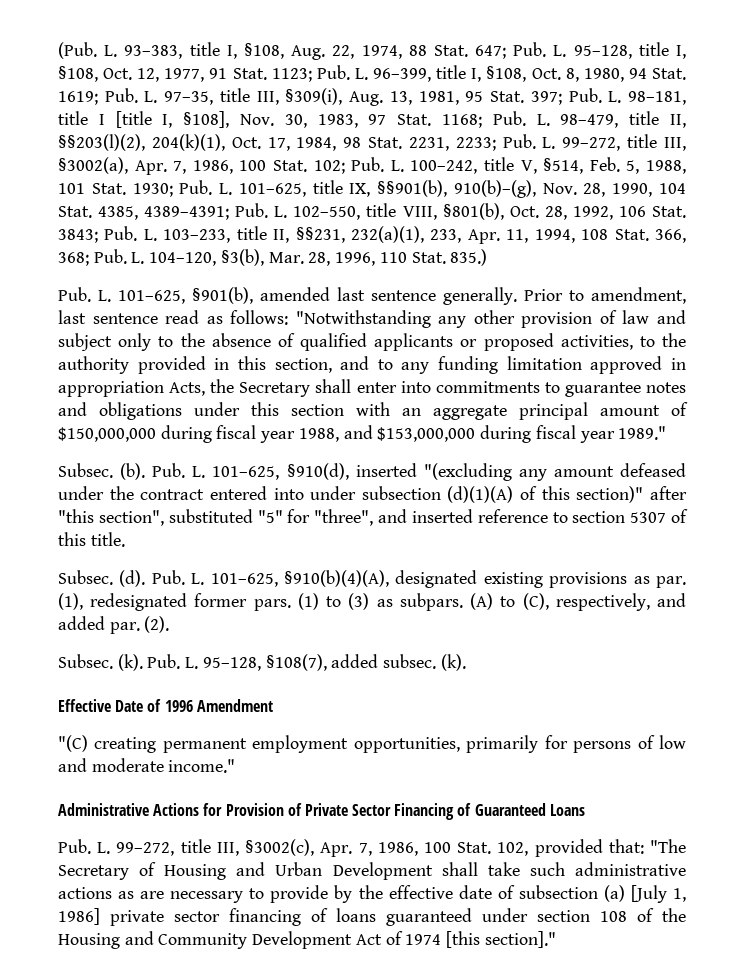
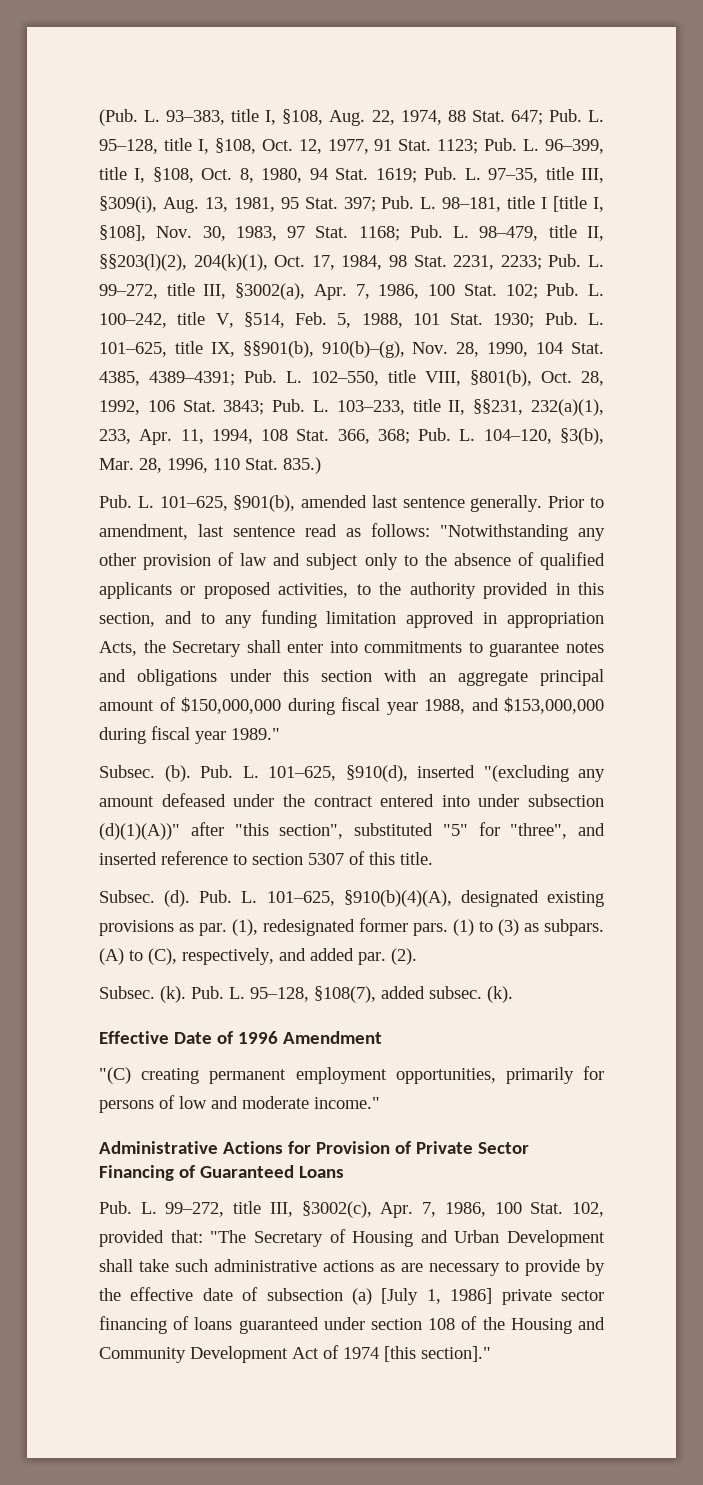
- Pub. L. 101–625, §910(d), inserted "(excluding any amount defeased under the contract entered into under subsection (d)(1)(A) of this section)" after "this section", substituted "5" for "three", and inserted reference to section 5307 of this title.
+ Pub. L. 101–625, §910(d), inserted "(excluding any amount defeased under the contract entered into under subsection (d)(1)(A))" after "this section", substituted "5" for "three", and inserted reference to section 5307 of this title.

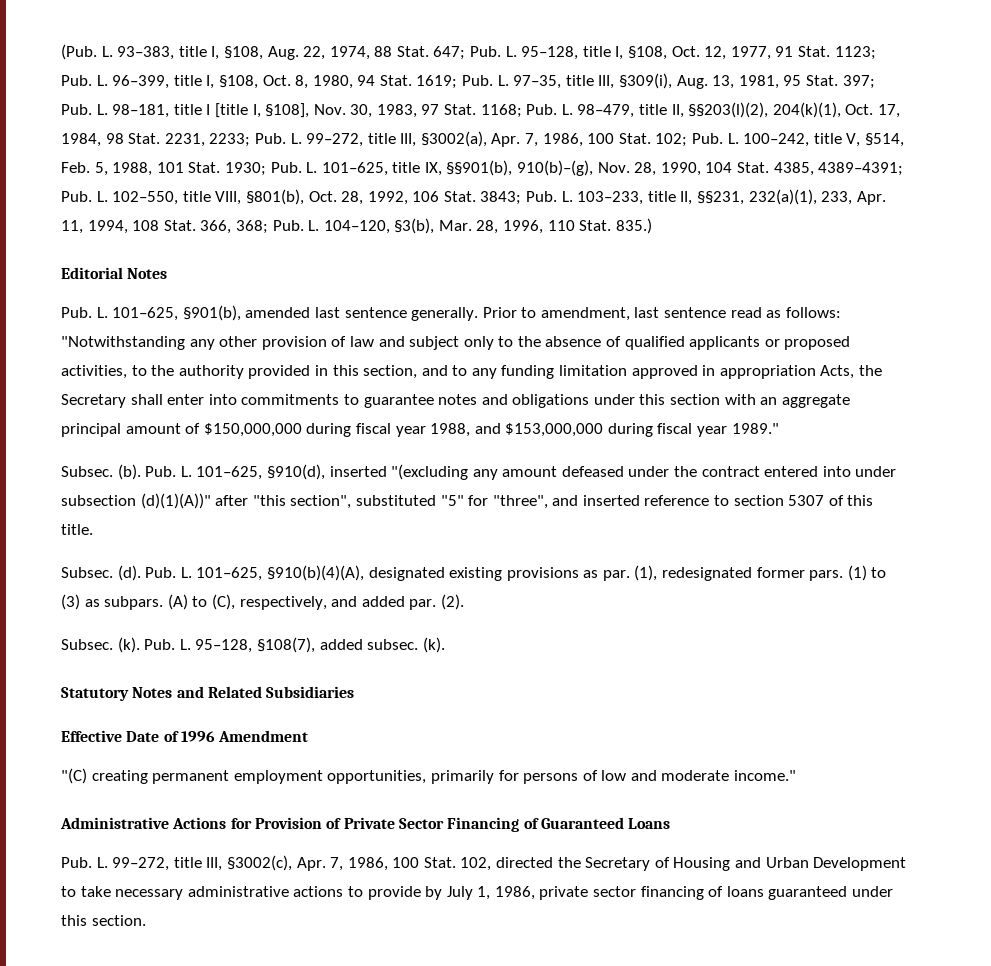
+ Editorial Notes
+ Statutory Notes and Related Subsidiaries
- 102, provided that: "The Secretary of Housing and Urban Development shall take such administrative actions as are necessary to provide by the effective date of subsection (a) [July 1, 1986] private sector financing of loans guaranteed under section 108 of the Housing and Community Development Act of 1974 [this section]."
+ 102, directed the Secretary of Housing and Urban Development to take necessary administrative actions to provide by July 1, 1986, private sector financing of loans guaranteed under this section.

